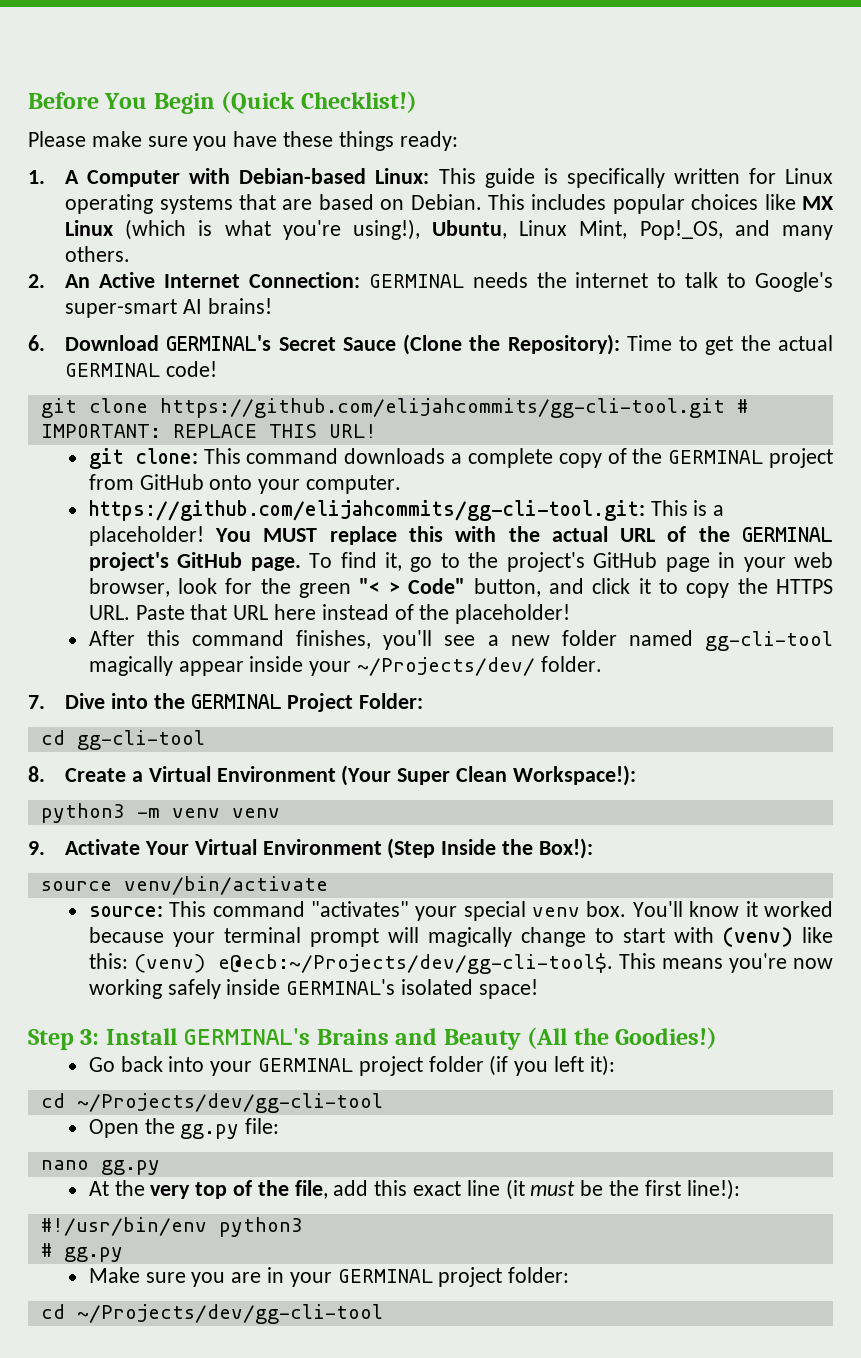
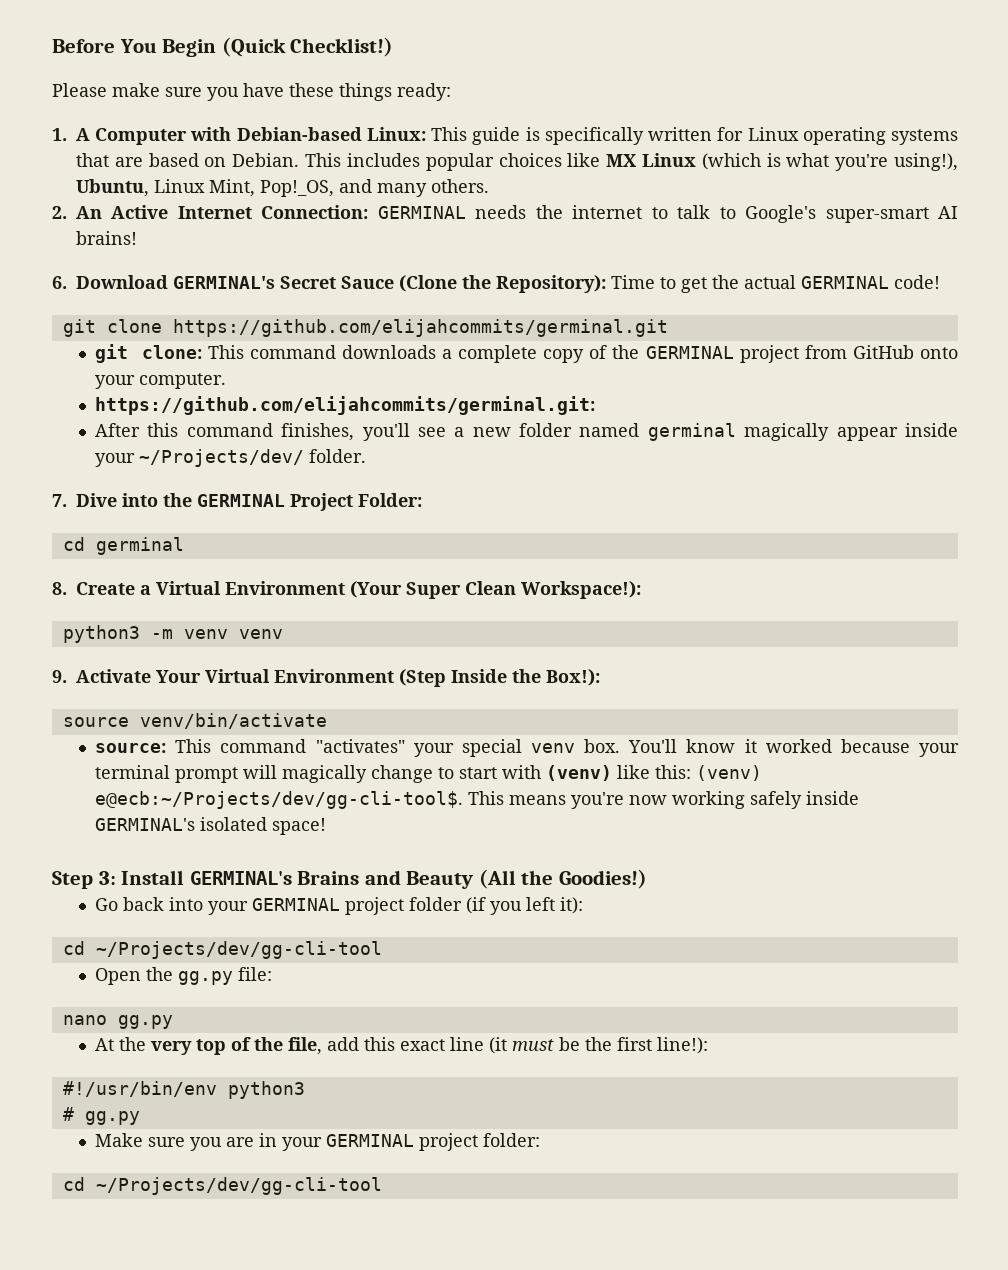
- git clone https://github.com/elijahcommits/gg-cli-tool.git # IMPORTANT: REPLACE THIS URL!
+ git clone https://github.com/elijahcommits/germinal.git
- https://github.com/elijahcommits/gg-cli-tool.git: This is a placeholder! You MUST replace this with the actual URL of the GERMINAL project's GitHub page. To find it, go to the project's GitHub page in your web browser, look for the green "< > Code" button, and click it to copy the HTTPS URL. Paste that URL here instead of the placeholder!
+ https://github.com/elijahcommits/germinal.git:
- After this command finishes, you'll see a new folder named gg-cli-tool magically appear inside your ~/Projects/dev/ folder.
+ After this command finishes, you'll see a new folder named germinal magically appear inside your ~/Projects/dev/ folder.
- cd gg-cli-tool
+ cd germinal

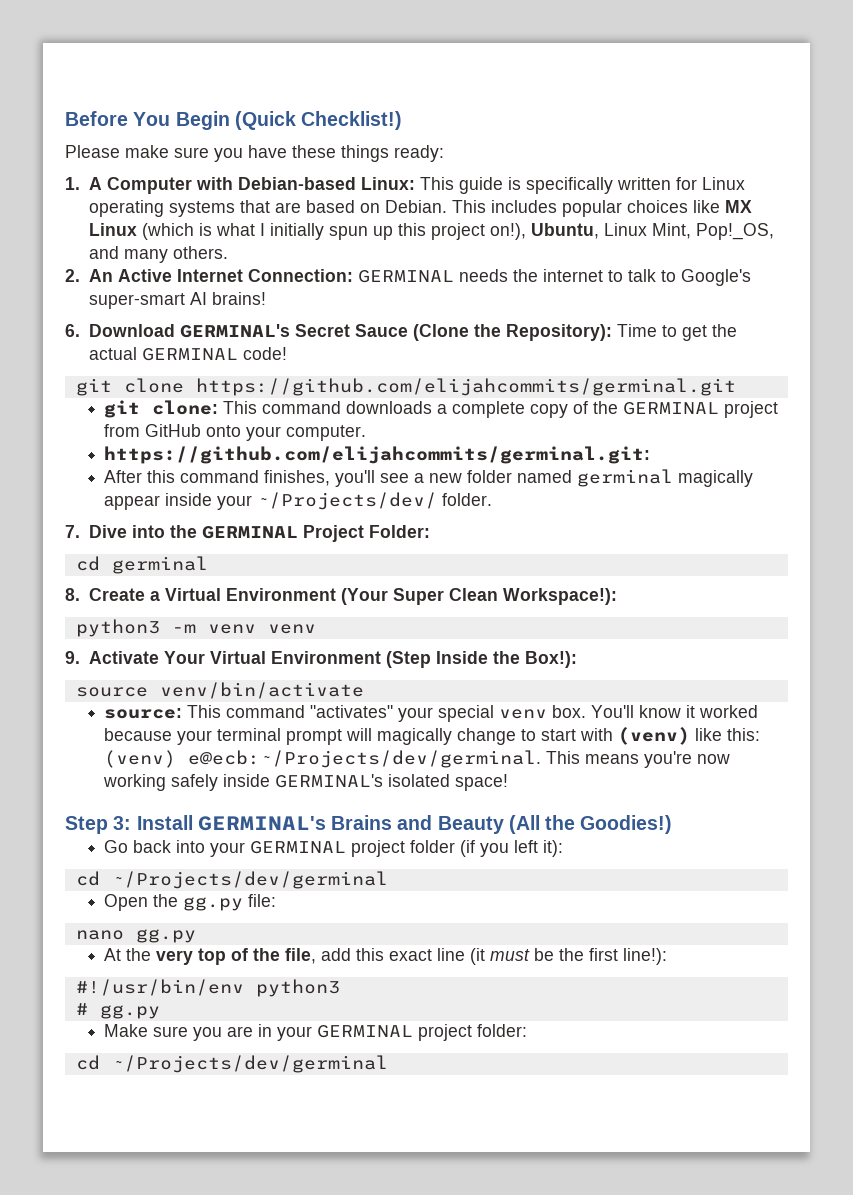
- This includes popular choices like MX Linux (which is what you're using!), Ubuntu, Linux Mint, Pop!_OS, and many others.
+ This includes popular choices like MX Linux (which is what I initially spun up this project on!), Ubuntu, Linux Mint, Pop!_OS, and many others.
- You'll know it worked because your terminal prompt will magically change to start with (venv) like this: (venv) e@ecb:~/Projects/dev/gg-cli-tool$.
+ You'll know it worked because your terminal prompt will magically change to start with (venv) like this: (venv) e@ecb:~/Projects/dev/germinal.
  Go back into your GERMINAL project folder (if you left it):
- cd ~/Projects/dev/gg-cli-tool
+ cd ~/Projects/dev/germinal
  Make sure you are in your GERMINAL project folder:
- cd ~/Projects/dev/gg-cli-tool
+ cd ~/Projects/dev/germinal

